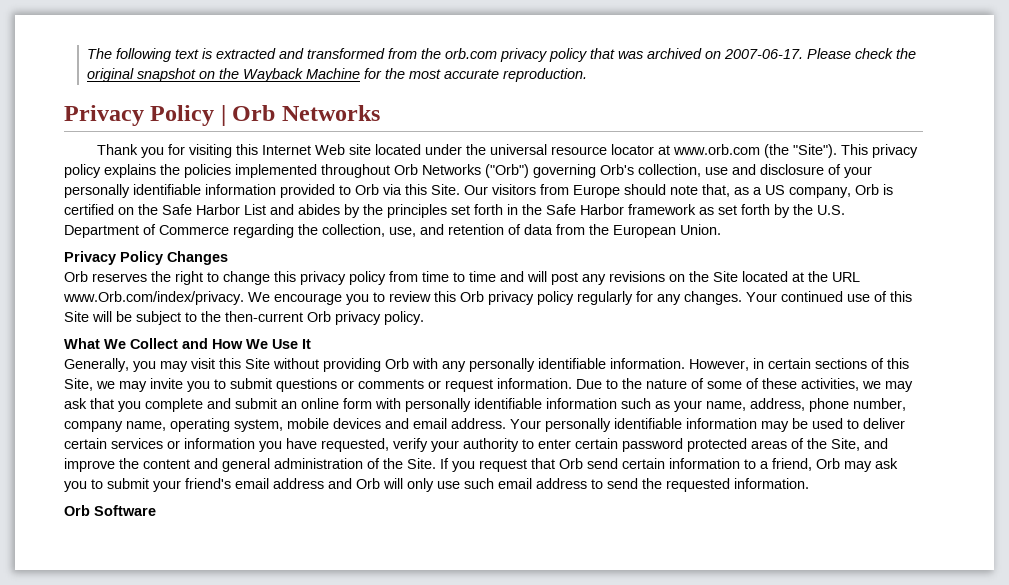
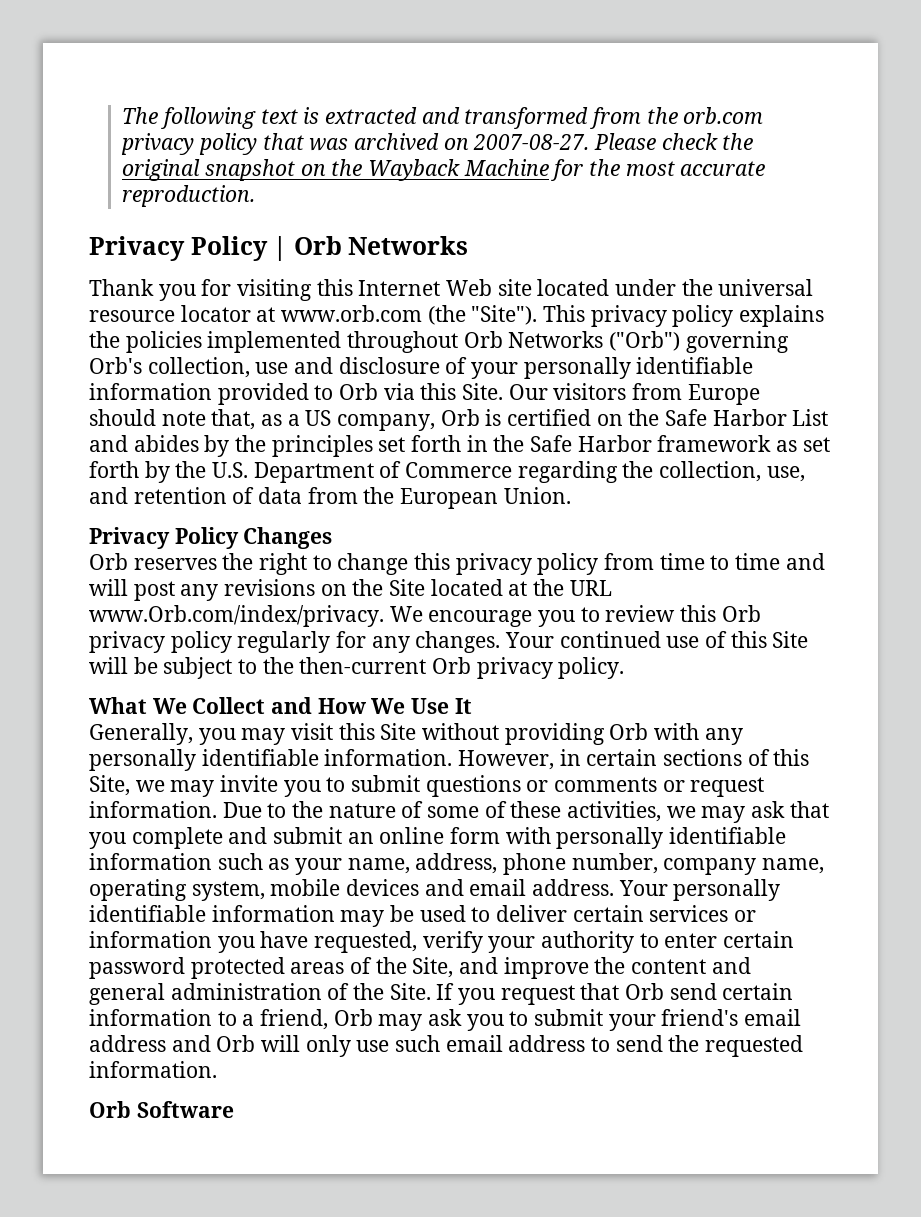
- The following text is extracted and transformed from the orb.com privacy policy that was archived on 2007-06-17.
+ The following text is extracted and transformed from the orb.com privacy policy that was archived on 2007-08-27.

